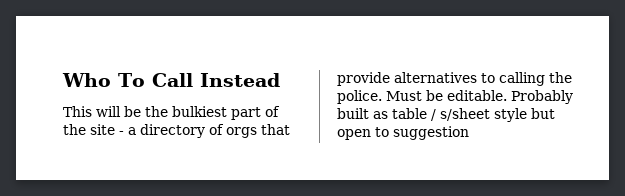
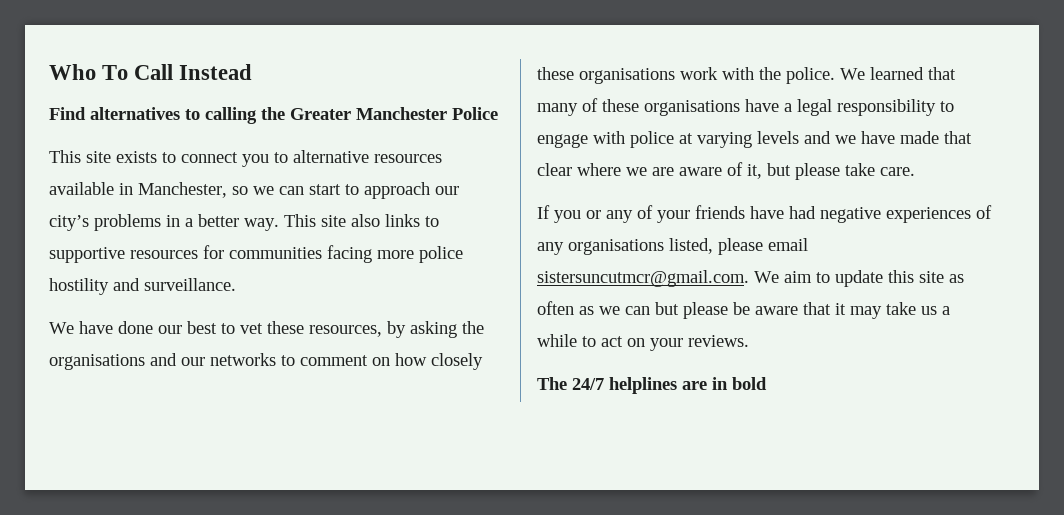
- This will be the bulkiest part of the site - a directory of orgs that provide alternatives to calling the police. Must be editable. Probably built as table / s/sheet style but open to suggestion
+ Find alternatives to calling the Greater Manchester Police
+ This site exists to connect you to alternative resources available in Manchester, so we can start to approach our city’s problems in a better way. This site also links to supportive resources for communities facing more police hostility and surveillance.
+ We have done our best to vet these resources, by asking the organisations and our networks to comment on how closely these organisations work with the police. We learned that many of these organisations have a legal responsibility to engage with police at varying levels and we have made that clear where we are aware of it, but please take care.
+ If you or any of your friends have had negative experiences of any organisations listed, please email sistersuncutmcr@gmail.com. We aim to update this site as often as we can but please be aware that it may take us a while to act on your reviews.
+ The 24/7 helplines are in bold

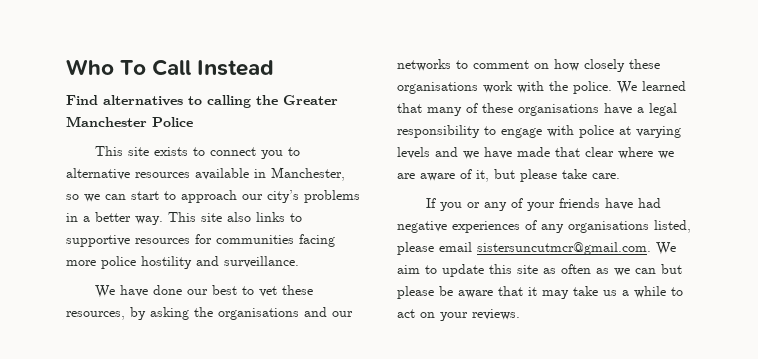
- The 24/7 helplines are in bold

